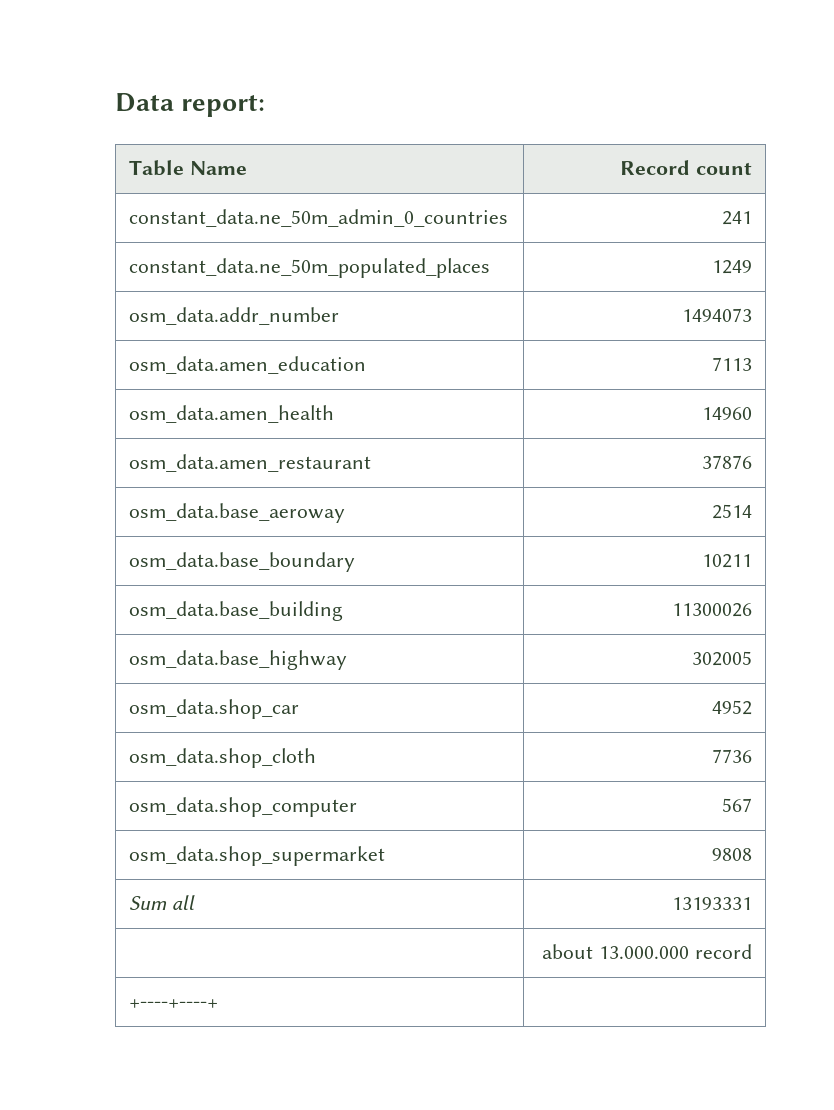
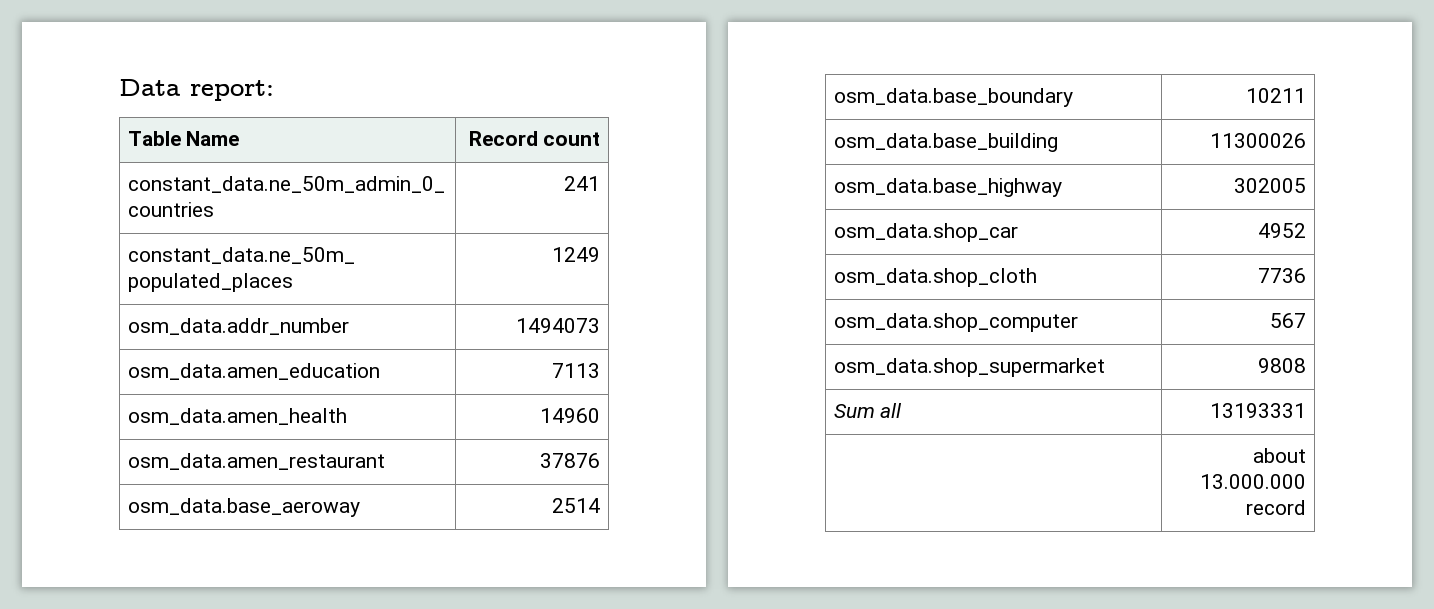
- +----+----+ |

